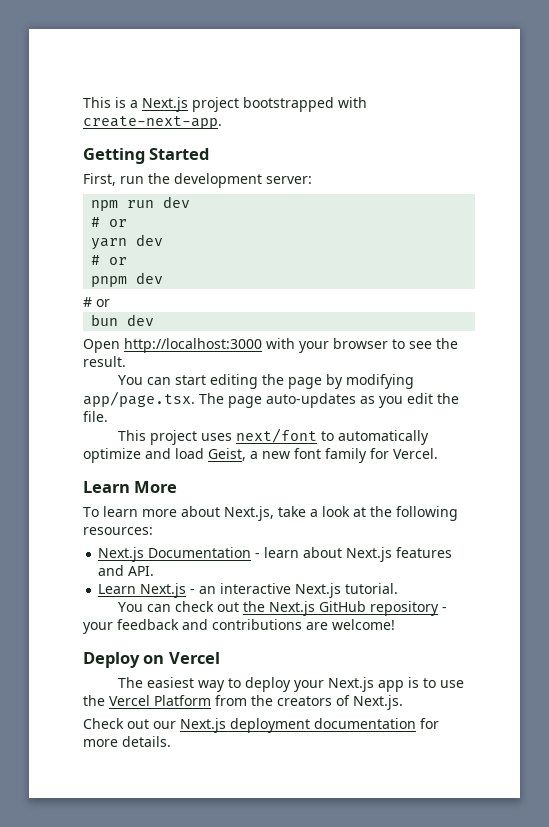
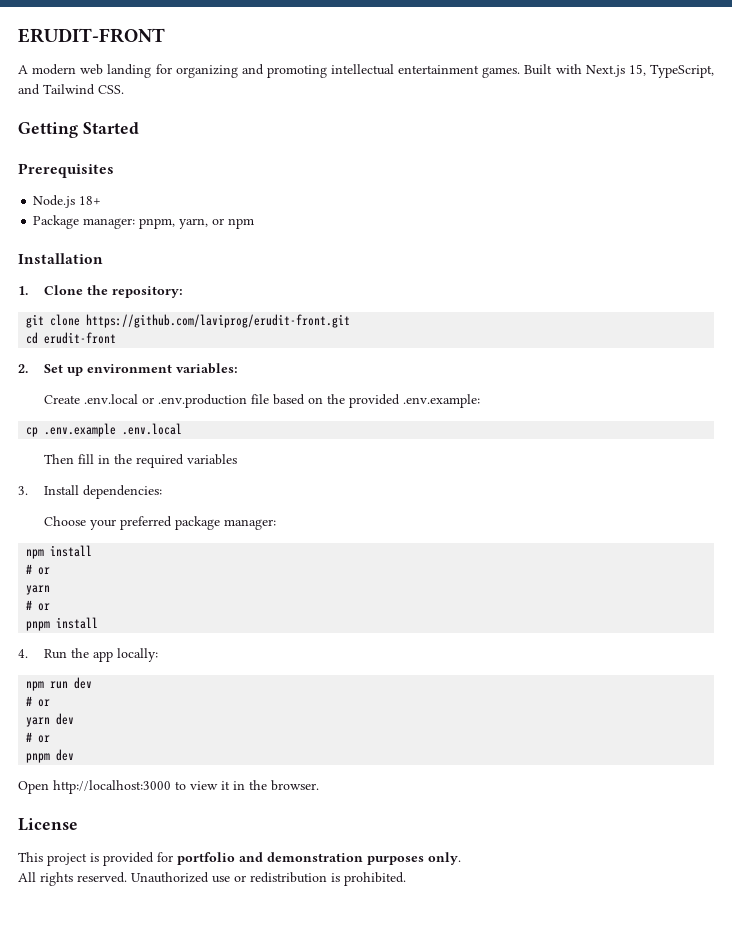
- This is a Next.js project bootstrapped with create-next-app.
+ ERUDIT-FRONT
+ A modern web landing for organizing and promoting intellectual entertainment games. Built with Next.js 15, TypeScript, and Tailwind CSS.
  Getting Started
- First, run the development server:
+ Prerequisites
+ Node.js 18+
+ Package manager: pnpm, yarn, or npm
+ Installation
+ 1. Clone the repository:
+ git clone https://github.com/laviprog/erudit-front.git
+ cd erudit-front
+ 2. Set up environment variables:
+ Create .env.local or .env.production file based on the provided .env.example:
+ cp .env.example .env.local
+ Then fill in the required variables
+ 3. Install dependencies:
+ Choose your preferred package manager:
+ npm install
+ # or
+ yarn
+ # or
+ pnpm install
+ 4. Run the app locally:
  pnpm dev
- # or
- bun dev
- Open http://localhost:3000 with your browser to see the result.
- You can start editing the page by modifying app/page.tsx. The page auto-updates as you edit the file.
- This project uses next/font to automatically optimize and load Geist, a new font family for Vercel.
- Learn More
- To learn more about Next.js, take a look at the following resources:
- Next.js Documentation - learn about Next.js features and API.
- Learn Next.js - an interactive Next.js tutorial.
- You can check out the Next.js GitHub repository - your feedback and contributions are welcome!
- Deploy on Vercel
- The easiest way to deploy your Next.js app is to use the Vercel Platform from the creators of Next.js.
- Check out our Next.js deployment documentation for more details.
+ Open http://localhost:3000 to view it in the browser.
+ License
+ This project is provided for portfolio and demonstration purposes only.
+ All rights reserved. Unauthorized use or redistribution is prohibited.

